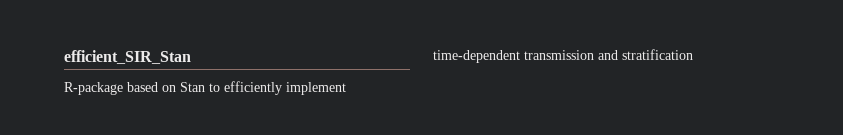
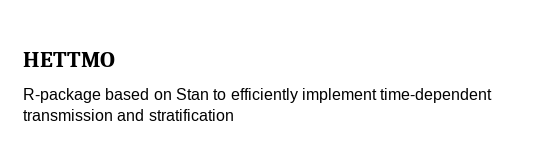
- efficient_SIR_Stan
+ HETTMO

